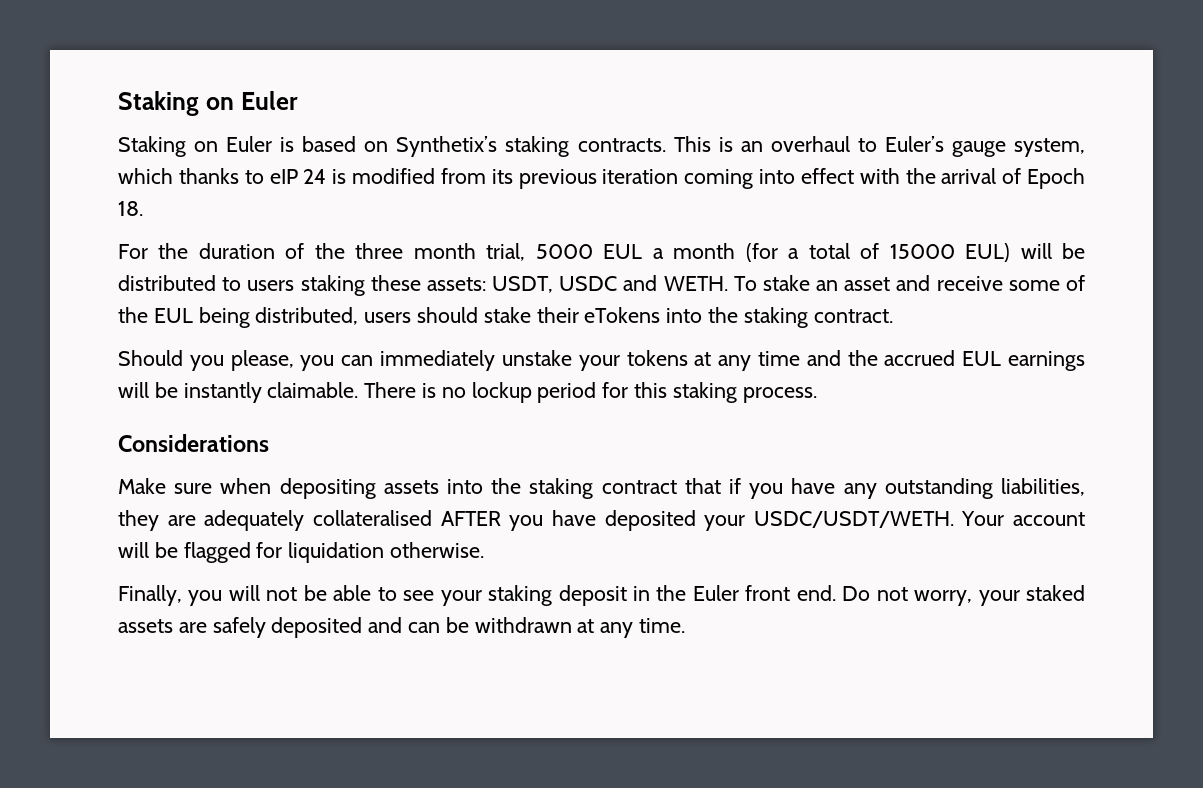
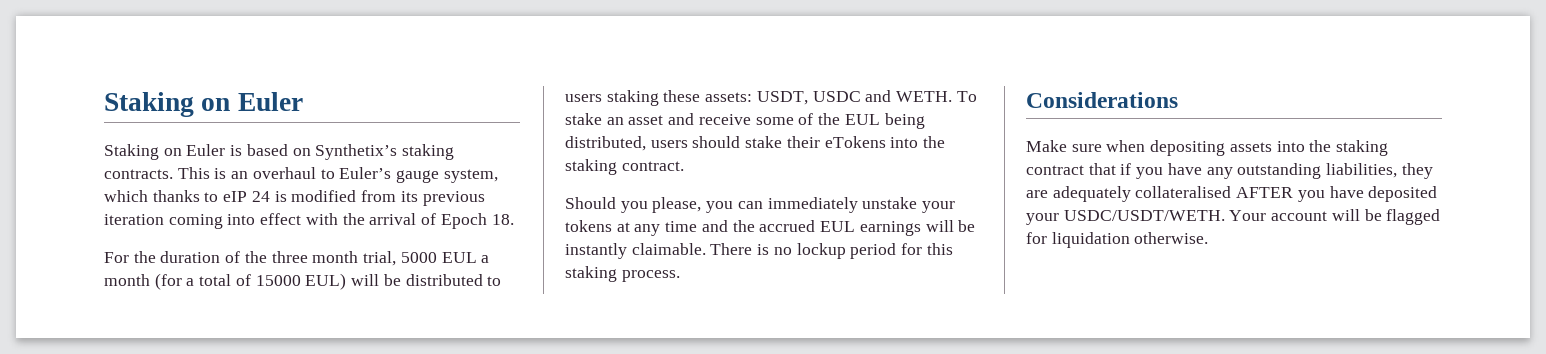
- Finally, you will not be able to see your staking deposit in the Euler front end. Do not worry, your staked assets are safely deposited and can be withdrawn at any time.

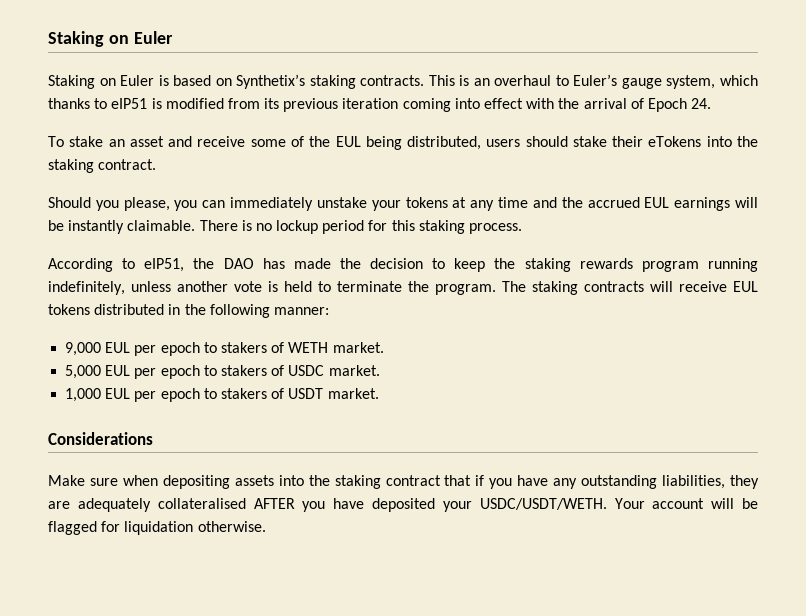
- This is an overhaul to Euler’s gauge system, which thanks to eIP 24 is modified from its previous iteration coming into effect with the arrival of Epoch 18.
- For the duration of the three month trial, 5000 EUL a month (for a total of 15000 EUL) will be distributed to users staking these assets: USDT, USDC and WETH. To stake an asset and receive some of the EUL being distributed, users should stake their eTokens into the staking contract.
+ This is an overhaul to Euler’s gauge system, which thanks to eIP51 is modified from its previous iteration coming into effect with the arrival of Epoch 24.
+ To stake an asset and receive some of the EUL being distributed, users should stake their eTokens into the staking contract.
+ According to eIP51, the DAO has made the decision to keep the staking rewards program running indefinitely, unless another vote is held to terminate the program. The staking contracts will receive EUL tokens distributed in the following manner:
+ 9,000 EUL per epoch to stakers of WETH market.
+ 5,000 EUL per epoch to stakers of USDC market.
+ 1,000 EUL per epoch to stakers of USDT market.

